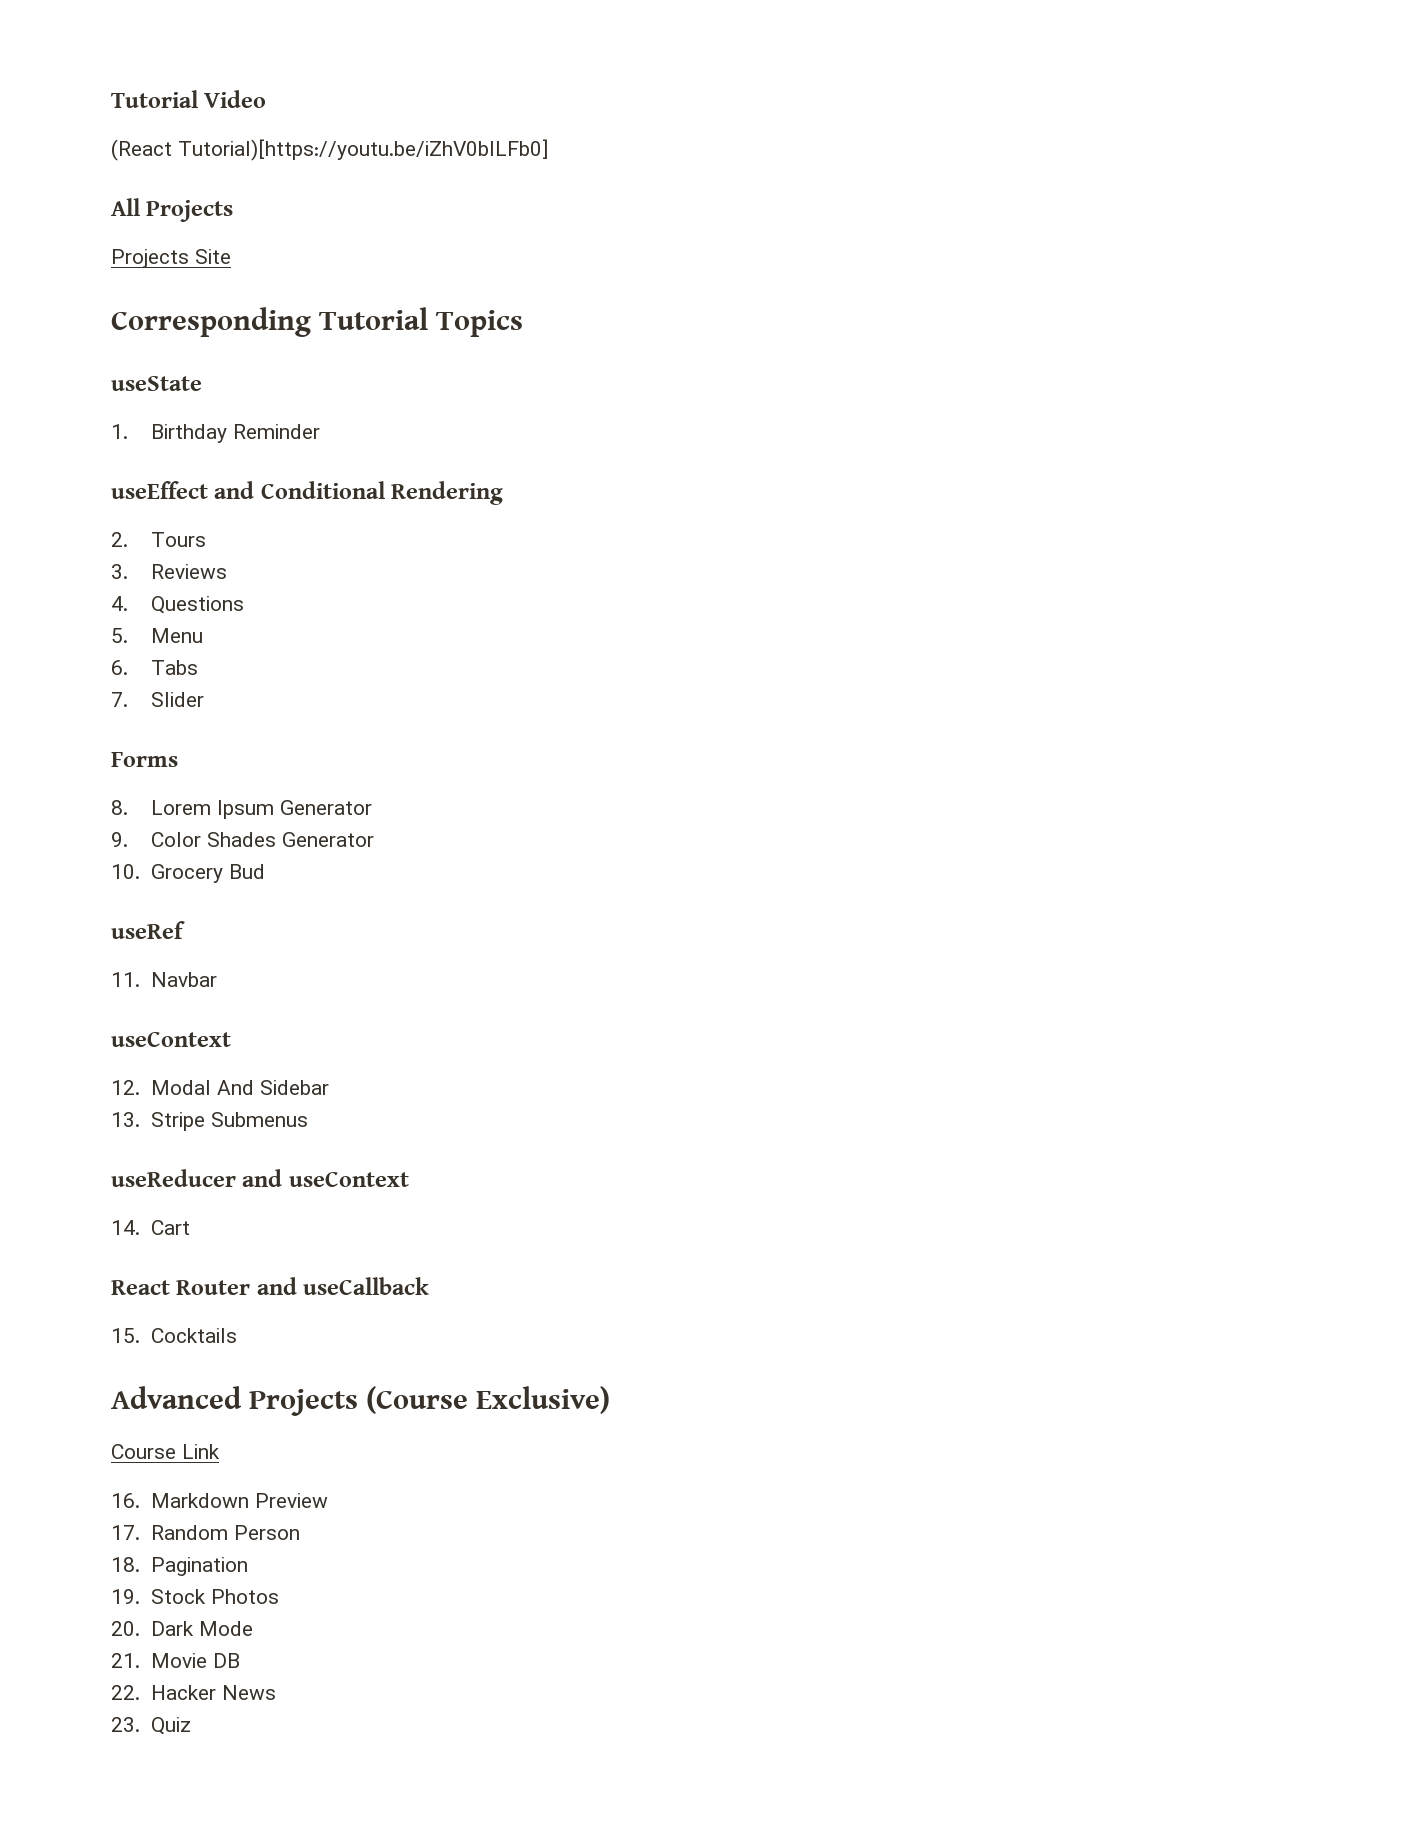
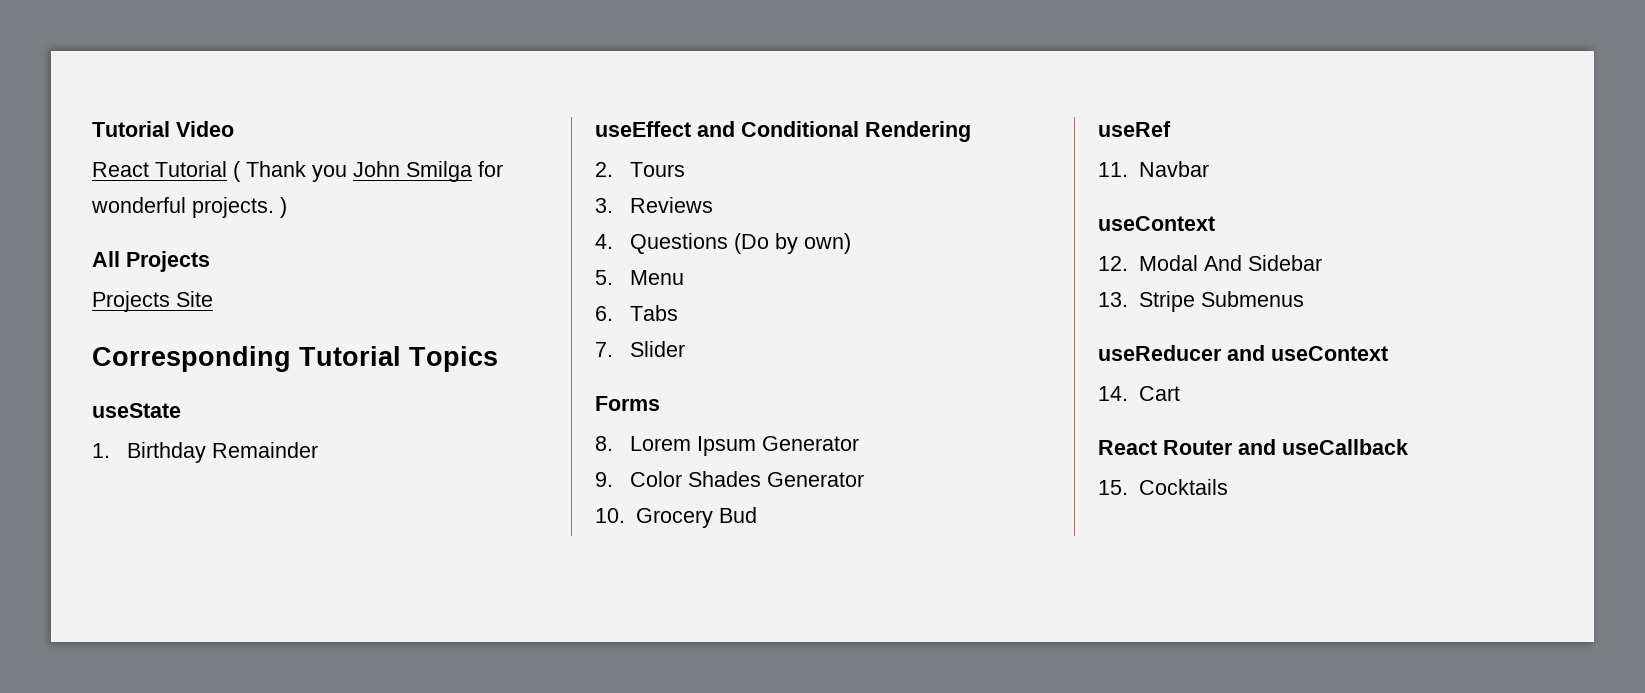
- (React Tutorial)[https://youtu.be/iZhV0bILFb0]
+ React Tutorial ( Thank you John Smilga for wonderful projects. )
- 1. Birthday Reminder
+ 1. Birthday Remainder
- 4. Questions
+ 4. Questions (Do by own)
- Advanced Projects (Course Exclusive)
- Course Link
- 16. Markdown Preview
- 17. Random Person
- 18. Pagination
- 19. Stock Photos
- 20. Dark Mode
- 21. Movie DB
- 22. Hacker News
- 23. Quiz

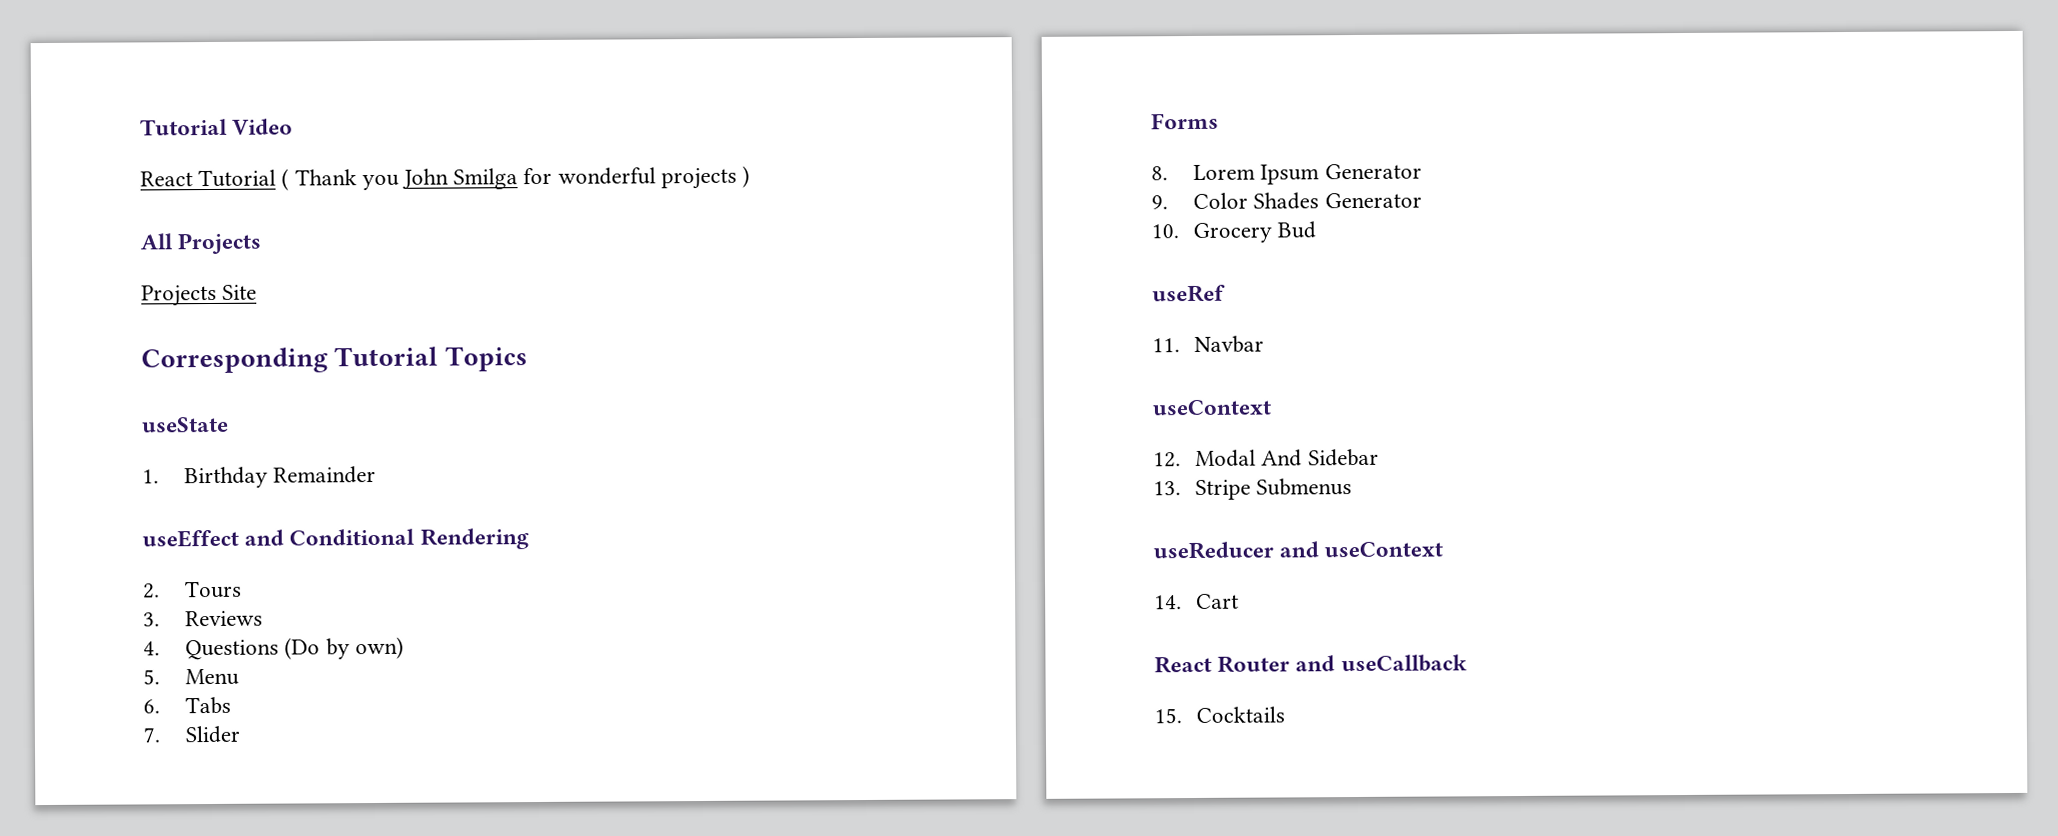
- React Tutorial ( Thank you John Smilga for wonderful projects. )
+ React Tutorial ( Thank you John Smilga for wonderful projects )

